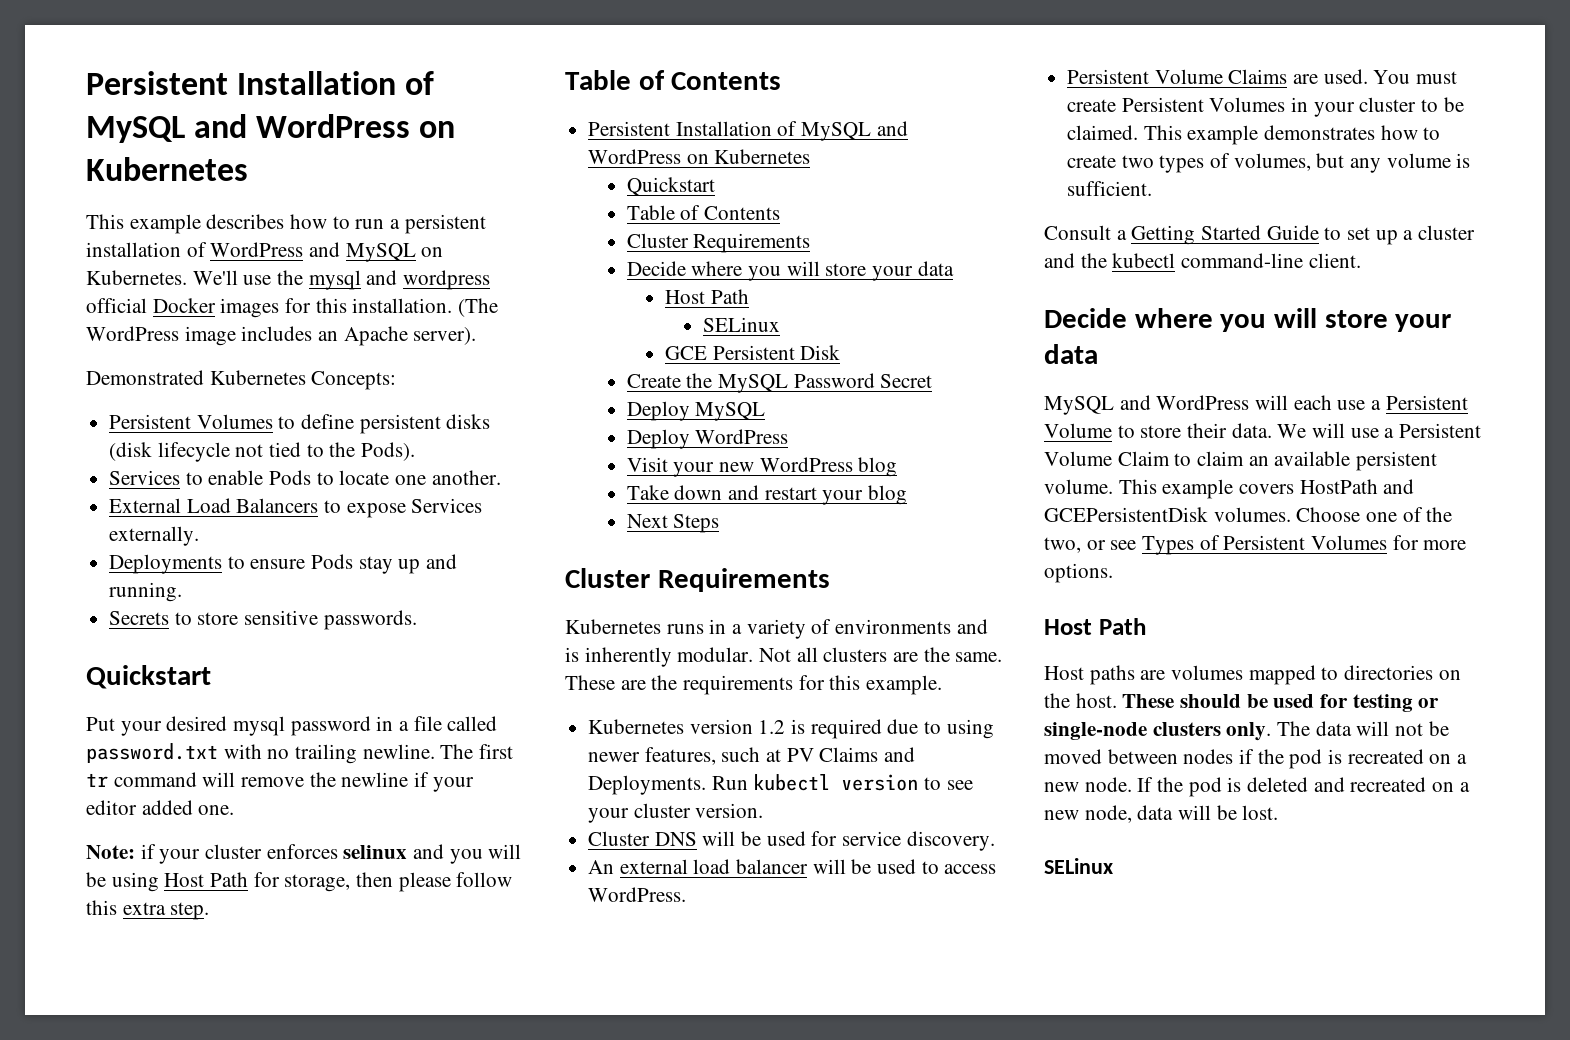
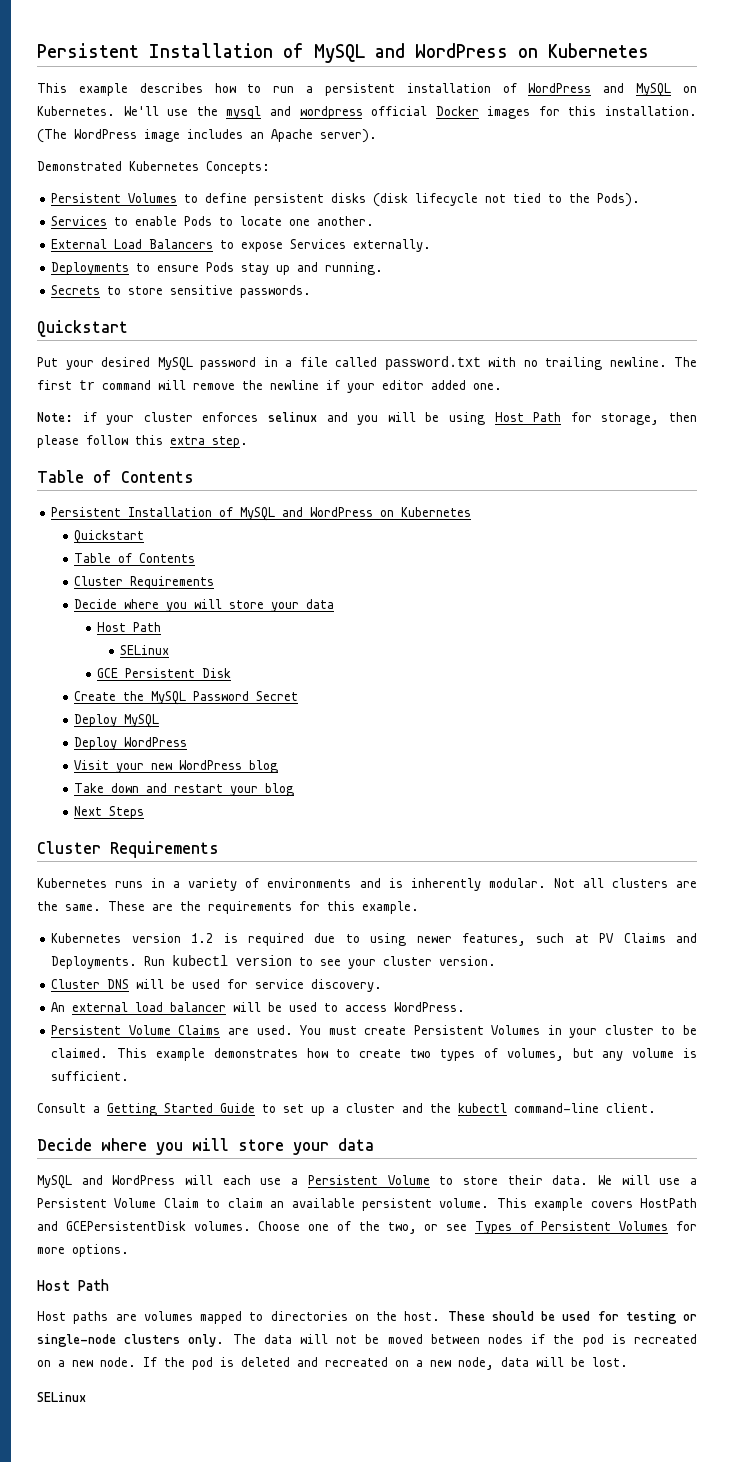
- Put your desired mysql password in a file called password.txt with no trailing newline.
+ Put your desired MySQL password in a file called password.txt with no trailing newline.

